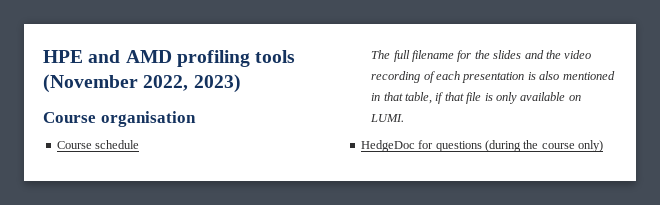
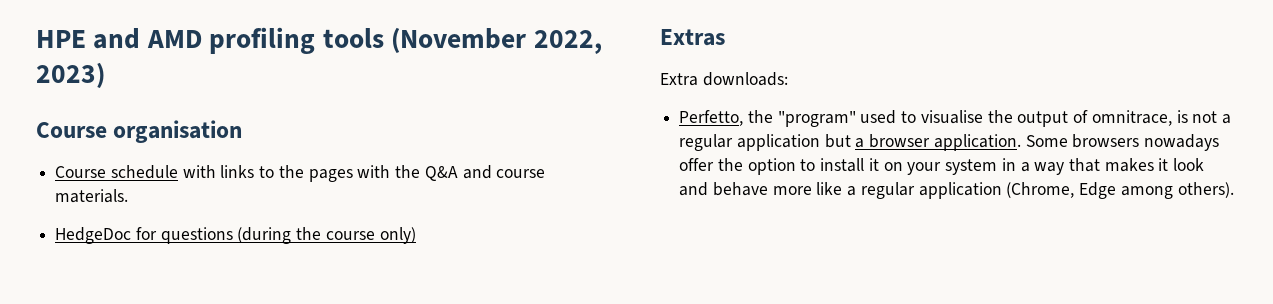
- Course schedule
- The full filename for the slides and the video recording of each presentation is also mentioned in that table, if that file is only available on LUMI.
+ Course schedule with links to the pages with the Q&A and course materials.
+ Extras
+ Extra downloads:
+ Perfetto, the "program" used to visualise the output of omnitrace, is not a regular application but a browser application. Some browsers nowadays offer the option to install it on your system in a way that makes it look and behave more like a regular application (Chrome, Edge among others).

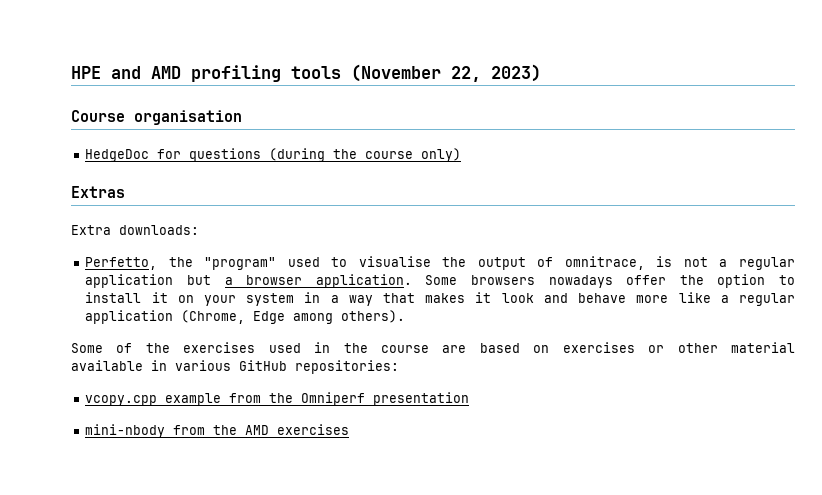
- HPE and AMD profiling tools (November 2022, 2023)
+ HPE and AMD profiling tools (November 22, 2023)
- Course schedule with links to the pages with the Q&A and course materials.
+ Some of the exercises used in the course are based on exercises or other material available in various GitHub repositories:
+ vcopy.cpp example from the Omniperf presentation
+ mini-nbody from the AMD exercises

